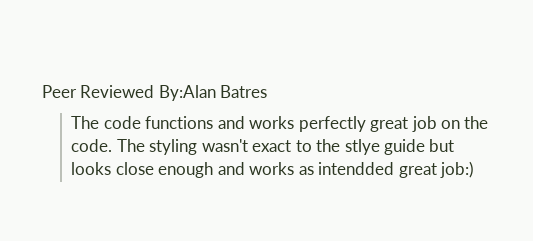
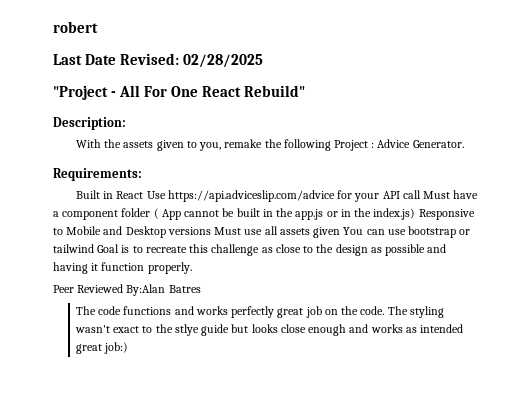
+ robert
+ Last Date Revised: 02/28/2025
+ "Project - All For One React Rebuild"
+ Description:
+ With the assets given to you, remake the following Project : Advice Generator.
+ Requirements:
+ Built in React Use https://api.adviceslip.com/advice for your API call Must have a component folder ( App cannot be built in the app.js or in the index.js) Responsive to Mobile and Desktop versions Must use all assets given You can use bootstrap or tailwind Goal is to recreate this challenge as close to the design as possible and having it function properly.
- The styling wasn't exact to the stlye guide but looks close enough and works as intendded great job:)
+ The styling wasn't exact to the stlye guide but looks close enough and works as intended great job:)

